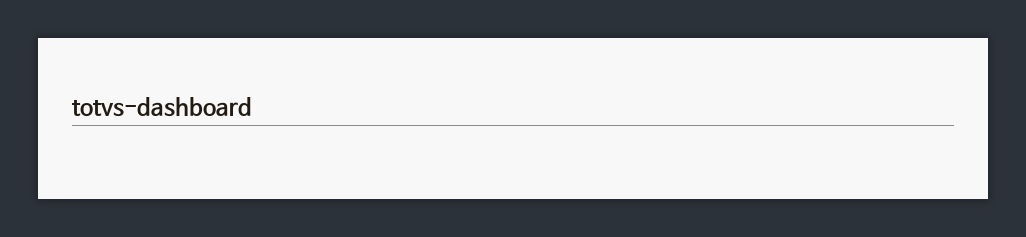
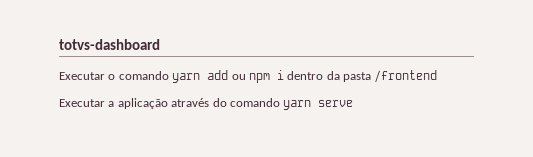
+ Executar o comando yarn add ou npm i dentro da pasta /frontend
+ Executar a aplicação através do comando yarn serve

